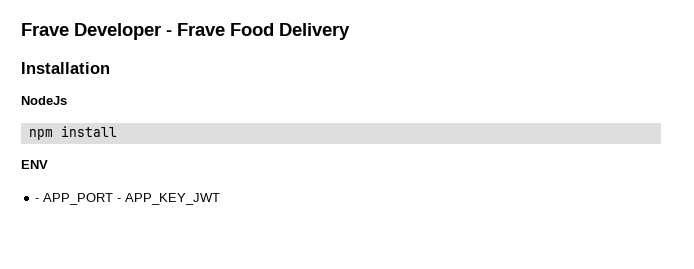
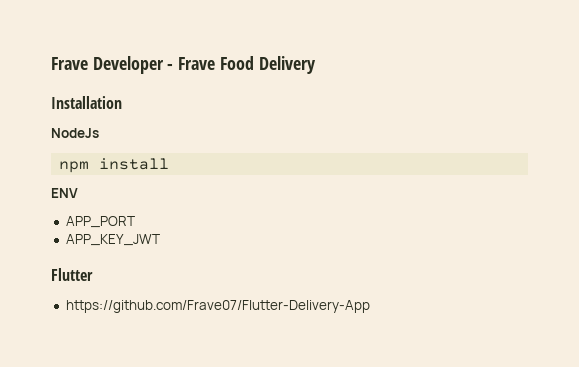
- - APP_PORT - APP_KEY_JWT
+ APP_PORT
+ APP_KEY_JWT
+ Flutter
+ https://github.com/Frave07/Flutter-Delivery-App

